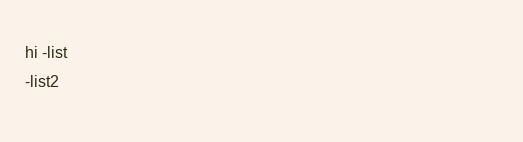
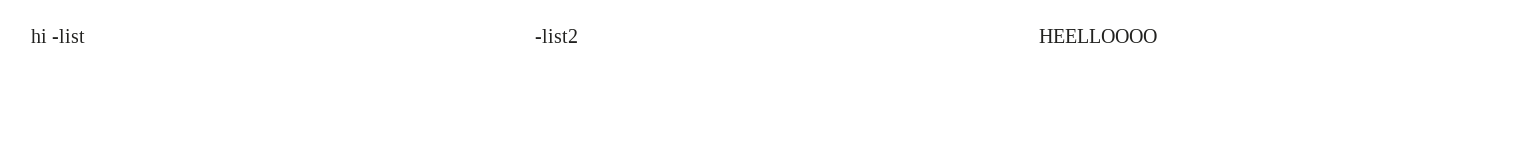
+ HEELLOOOO

